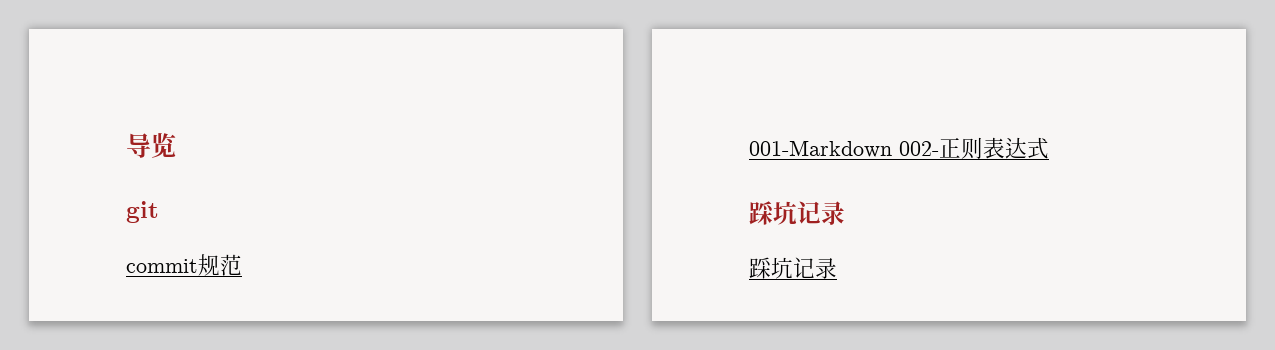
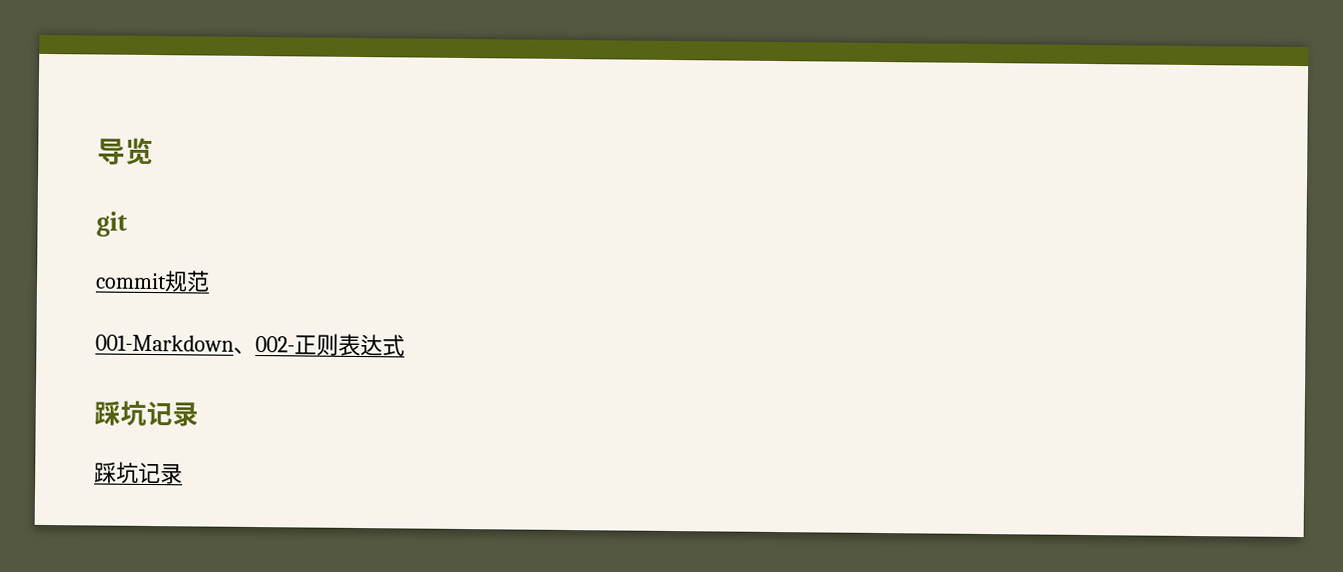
- 001-Markdown 002-正则表达式
+ 001-Markdown、002-正则表达式

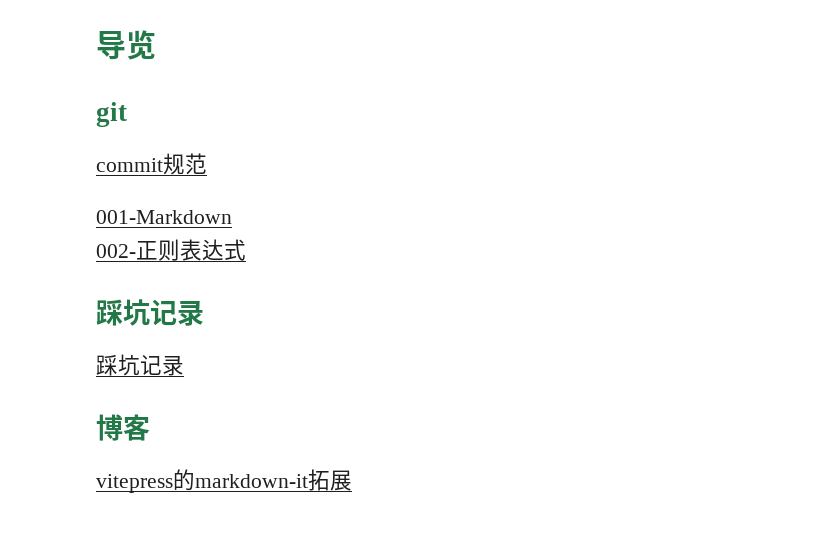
- 001-Markdown、002-正则表达式
+ 001-Markdown
+ 002-正则表达式
+ 博客
+ vitepress的markdown-it拓展

